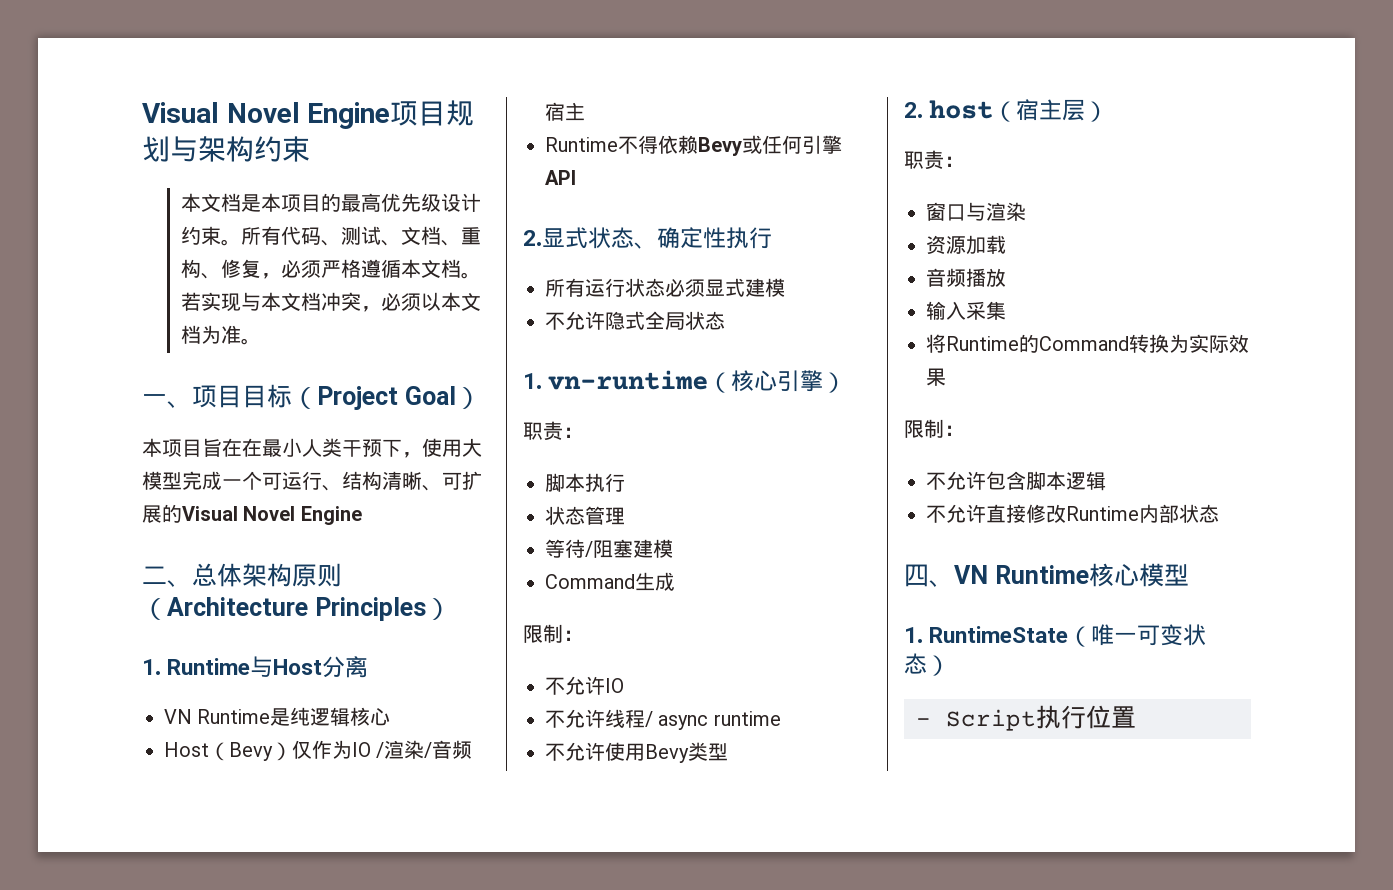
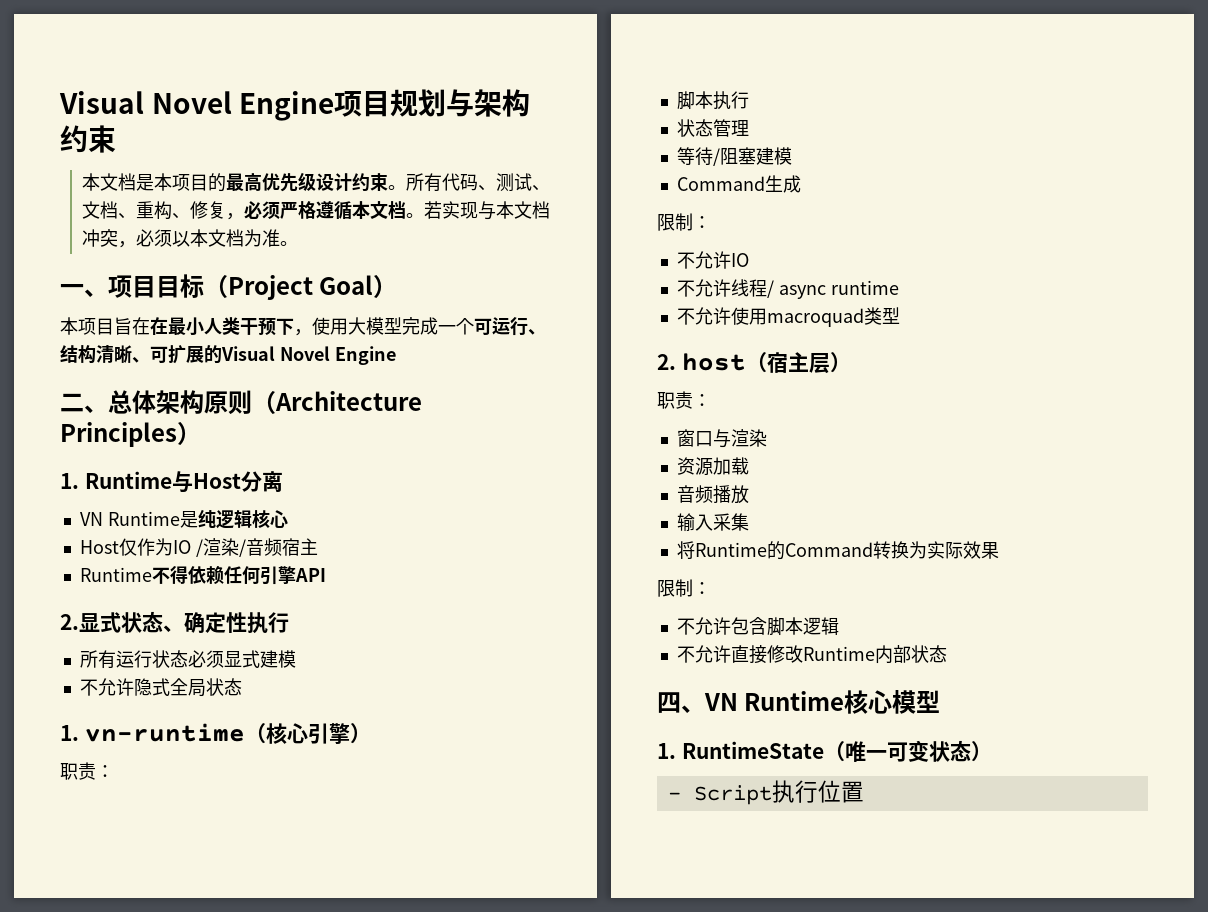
- Host（Bevy）仅作为IO /渲染/音频宿主
+ Host仅作为IO /渲染/音频宿主
- Runtime不得依赖Bevy或任何引擎API
+ Runtime不得依赖任何引擎API
- 不允许使用Bevy类型
+ 不允许使用macroquad类型

